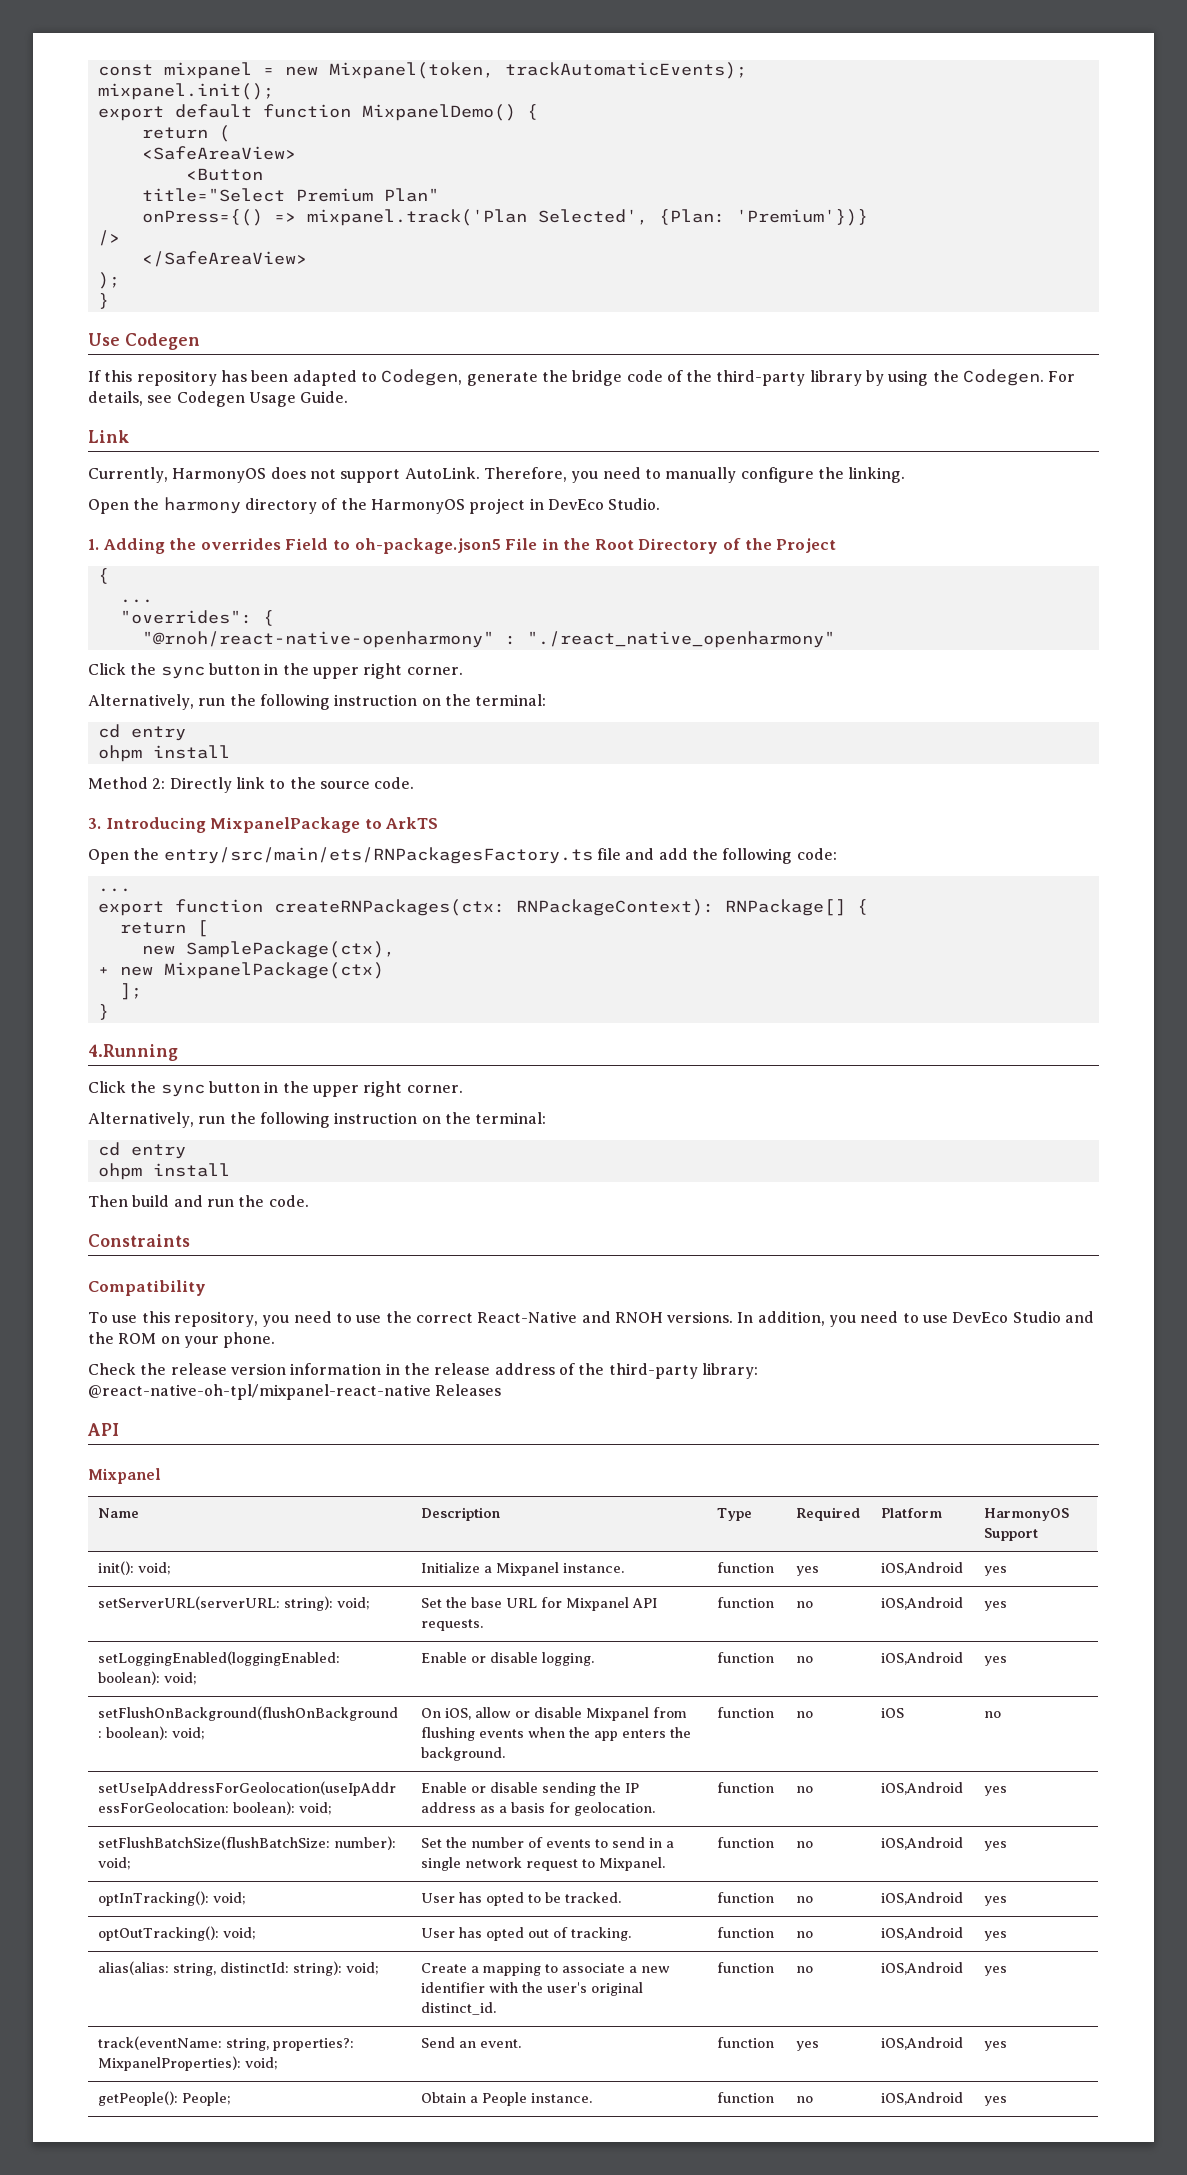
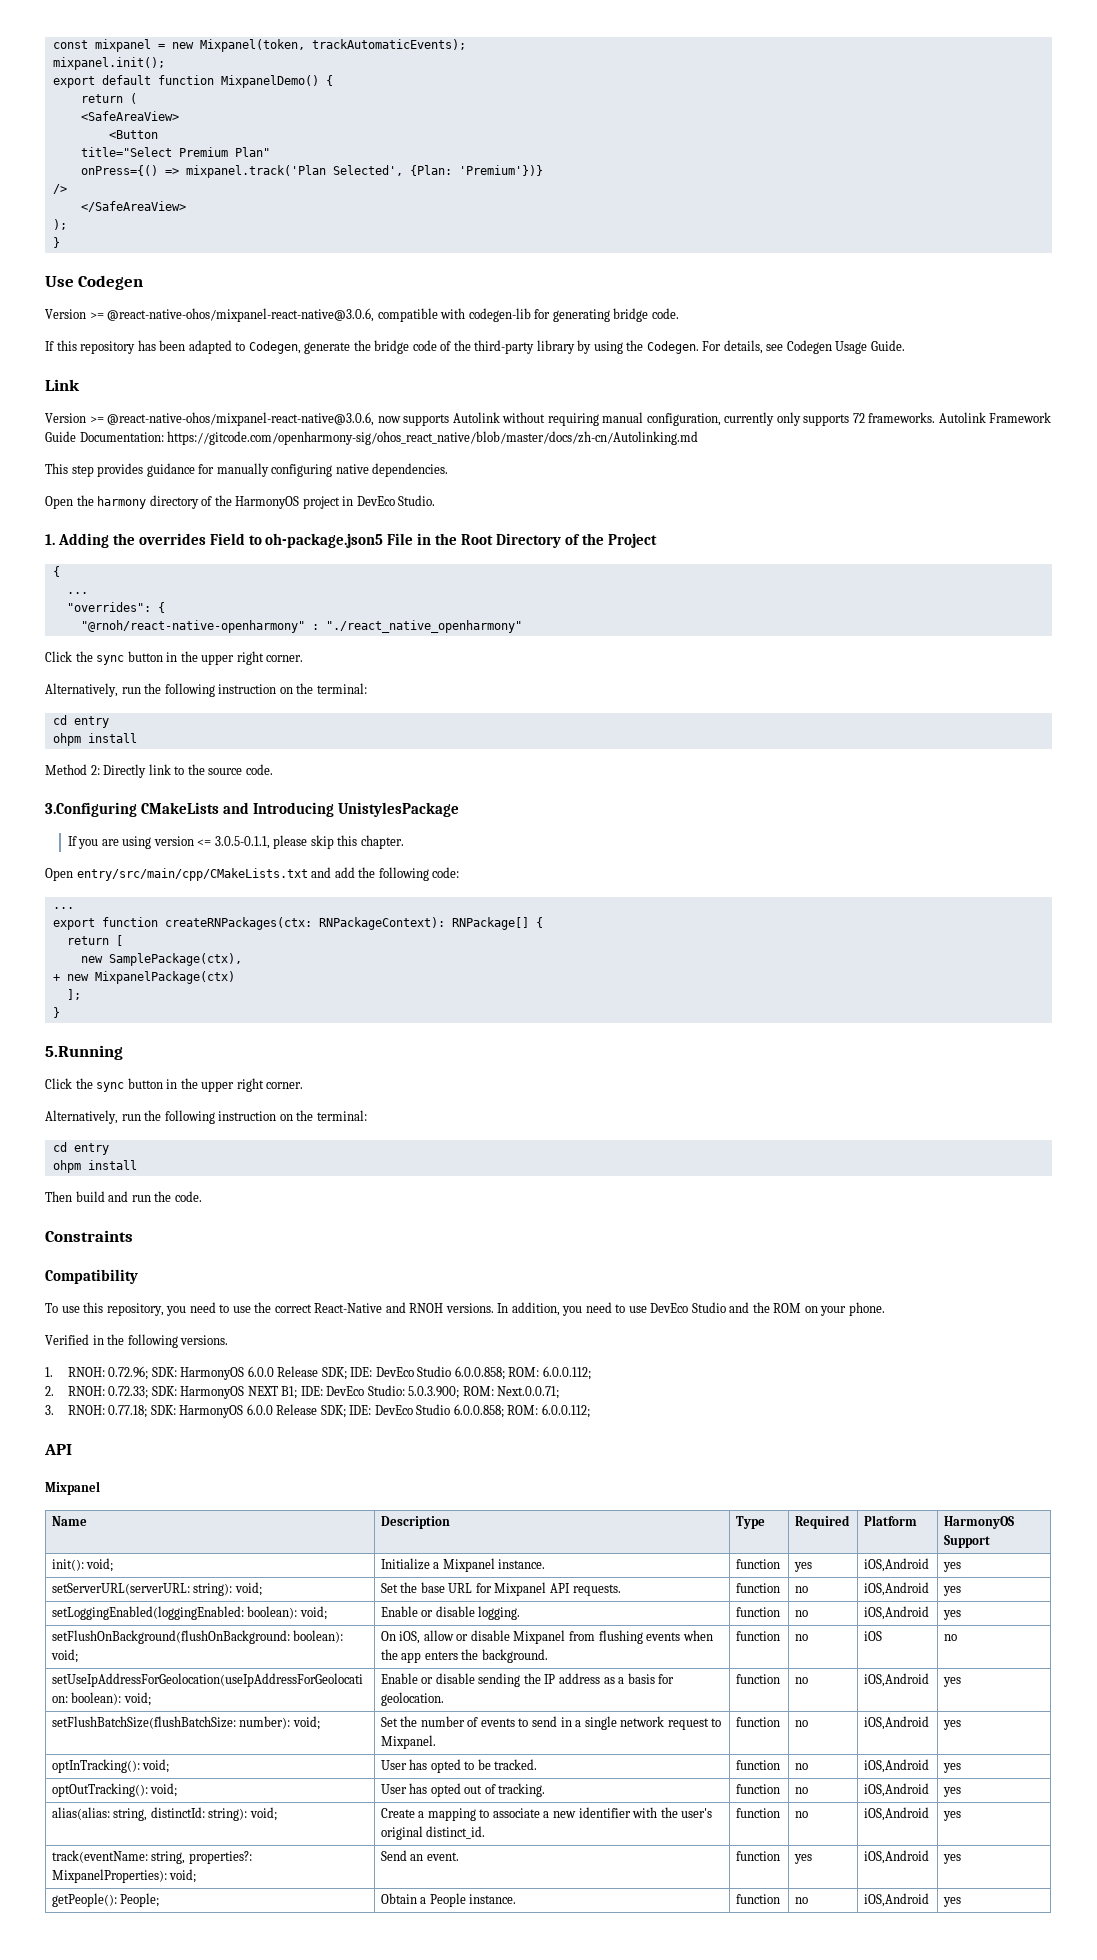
+ Version >= @react-native-ohos/mixpanel-react-native@3.0.6, compatible with codegen-lib for generating bridge code.
- Currently, HarmonyOS does not support AutoLink. Therefore, you need to manually configure the linking.
+ Version >= @react-native-ohos/mixpanel-react-native@3.0.6, now supports Autolink without requiring manual configuration, currently only supports 72 frameworks. Autolink Framework Guide Documentation: https://gitcode.com/openharmony-sig/ohos_react_native/blob/master/docs/zh-cn/Autolinking.md
+ This step provides guidance for manually configuring native dependencies.
- 3. Introducing MixpanelPackage to ArkTS
- Open the entry/src/main/ets/RNPackagesFactory.ts file and add the following code:
+ 3.Configuring CMakeLists and Introducing UnistylesPackage
+ If you are using version <= 3.0.5-0.1.1, please skip this chapter.
+ Open entry/src/main/cpp/CMakeLists.txt and add the following code:
- 4.Running
+ 5.Running
- Check the release version information in the release address of the third-party library: @react-native-oh-tpl/mixpanel-react-native Releases
+ Verified in the following versions.
+ 1. RNOH: 0.72.96; SDK: HarmonyOS 6.0.0 Release SDK; IDE: DevEco Studio 6.0.0.858; ROM: 6.0.0.112;
+ 2. RNOH: 0.72.33; SDK: HarmonyOS NEXT B1; IDE: DevEco Studio: 5.0.3.900; ROM: Next.0.0.71;
+ 3. RNOH: 0.77.18; SDK: HarmonyOS 6.0.0 Release SDK; IDE: DevEco Studio 6.0.0.858; ROM: 6.0.0.112;

